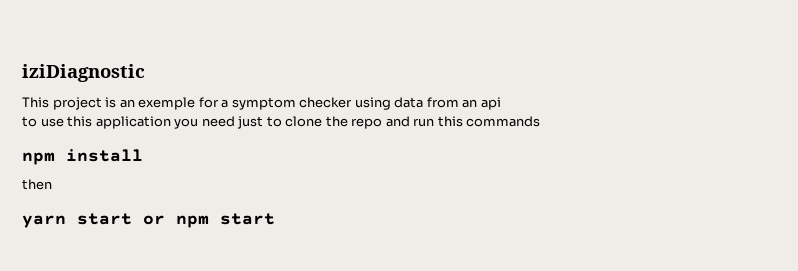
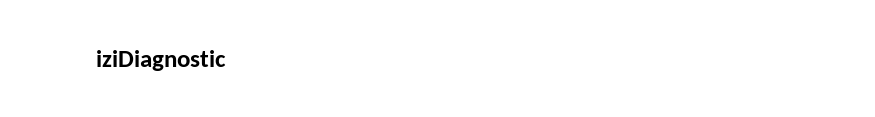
- This project is an exemple for a symptom checker using data from an api
- to use this application you need just to clone the repo and run this commands
- npm install
- then
- yarn start or npm start

